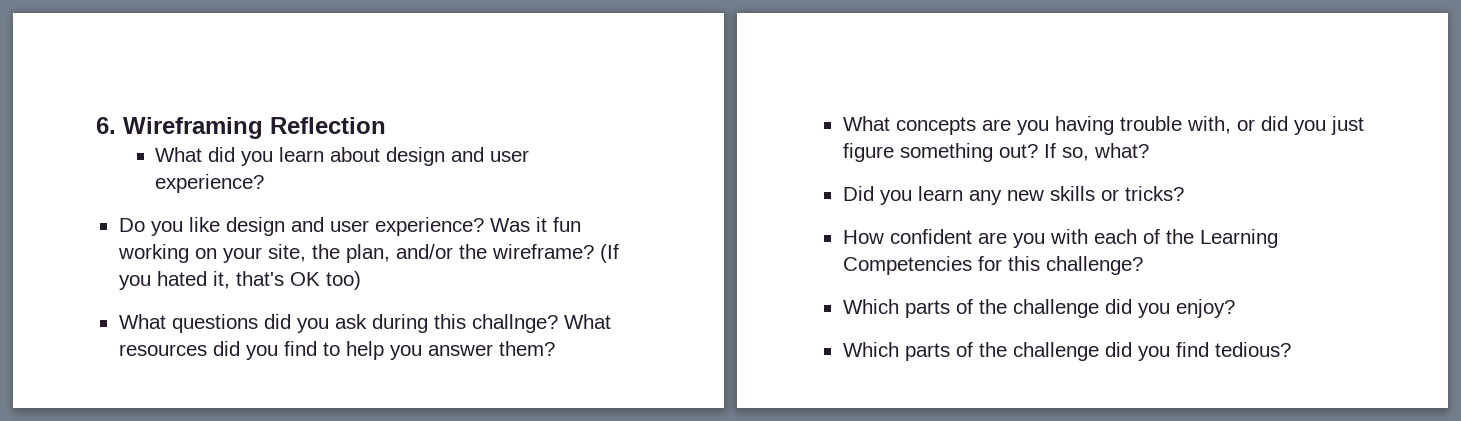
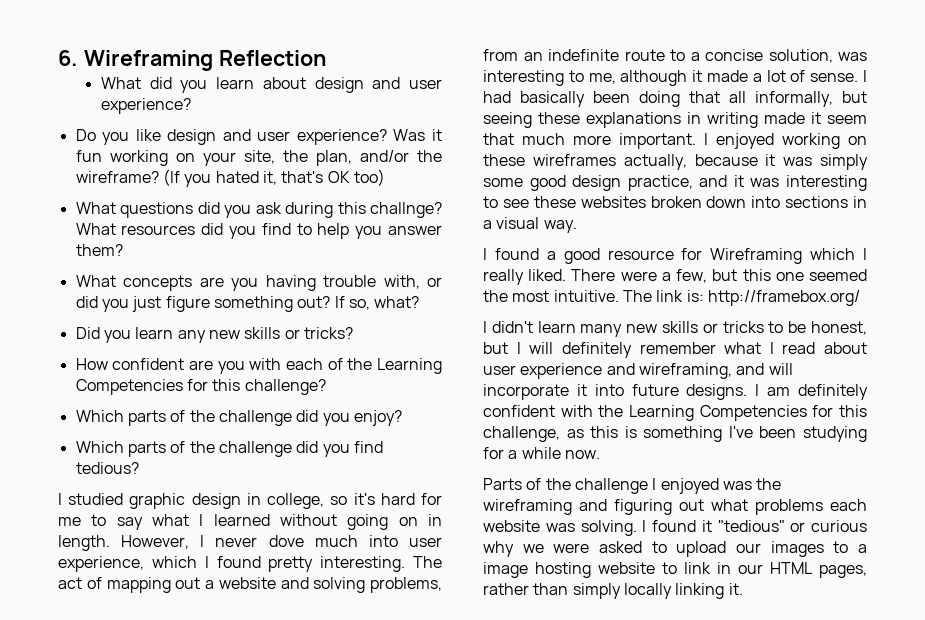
+ I studied graphic design in college, so it's hard for me to say what I learned without going on in length. However, I never dove much into user experience, which I found pretty interesting. The act of mapping out a website and solving problems, from an indefinite route to a concise solution, was interesting to me, although it made a lot of sense. I had basically been doing that all informally, but seeing these explanations in writing made it seem that much more important. I enjoyed working on these wireframes actually, because it was simply some good design practice, and it was interesting to see these websites broken down into sections in a visual way.
+ I found a good resource for Wireframing which I really liked. There were a few, but this one seemed the most intuitive. The link is: http://framebox.org/
+ I didn't learn many new skills or tricks to be honest, but I will definitely remember what I read about user experience and wireframing, and will incorporate it into future designs. I am definitely confident with the Learning Competencies for this challenge, as this is something I've been studying for a while now.
+ Parts of the challenge I enjoyed was the wireframing and figuring out what problems each website was solving. I found it "tedious" or curious why we were asked to upload our images to a image hosting website to link in our HTML pages, rather than simply locally linking it.

